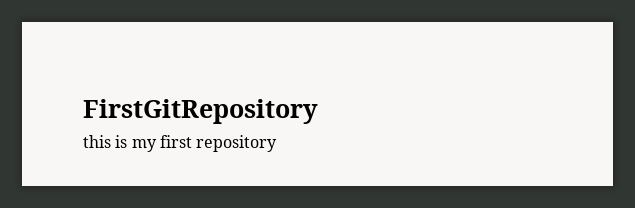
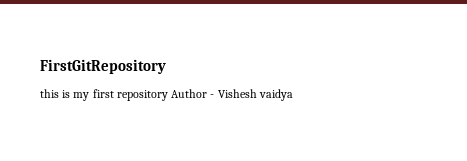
- this is my first repository
+ this is my first repository Author - Vishesh vaidya

